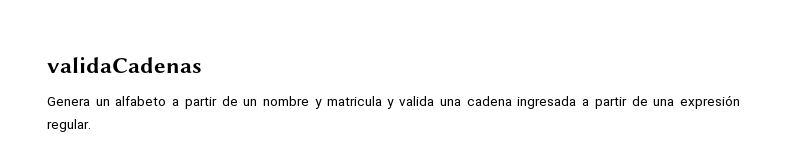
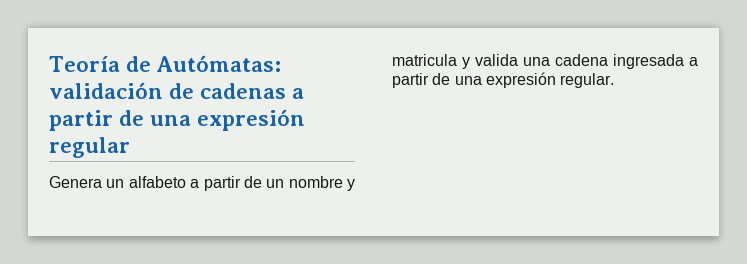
- validaCadenas
+ Teoría de Autómatas: validación de cadenas a partir de una expresión regular

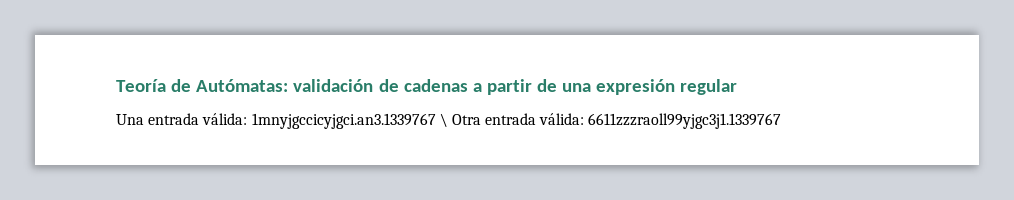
- Genera un alfabeto a partir de un nombre y matricula y valida una cadena ingresada a partir de una expresión regular.
+ Una entrada válida: 1mnyjgccicyjgci.an3.1339767 \ Otra entrada válida: 6611zzzraoll99yjgc3j1.1339767

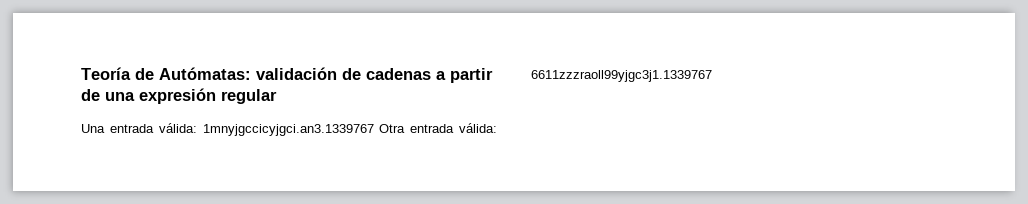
- Una entrada válida: 1mnyjgccicyjgci.an3.1339767 \ Otra entrada válida: 6611zzzraoll99yjgc3j1.1339767
+ Una entrada válida: 1mnyjgccicyjgci.an3.1339767 Otra entrada válida: 6611zzzraoll99yjgc3j1.1339767

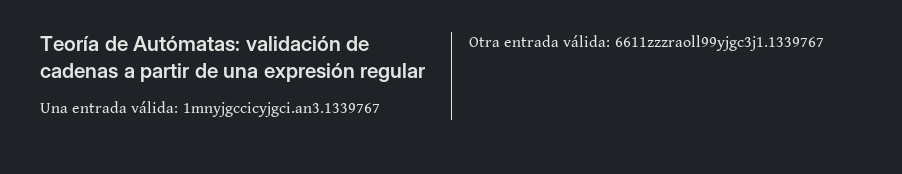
- Una entrada válida: 1mnyjgccicyjgci.an3.1339767 Otra entrada válida: 6611zzzraoll99yjgc3j1.1339767
+ Una entrada válida: 1mnyjgccicyjgci.an3.1339767
+ Otra entrada válida: 6611zzzraoll99yjgc3j1.1339767

